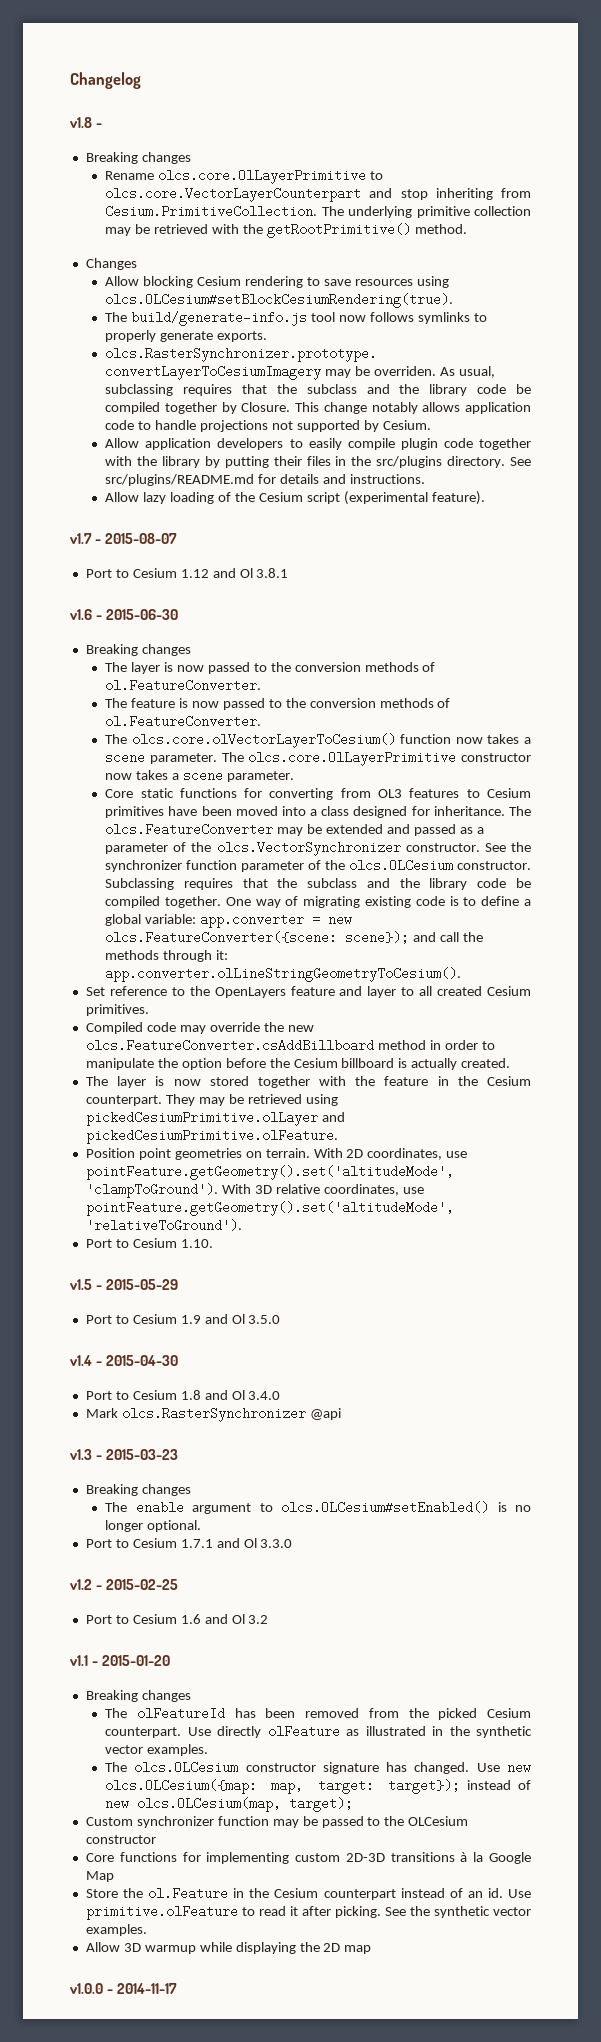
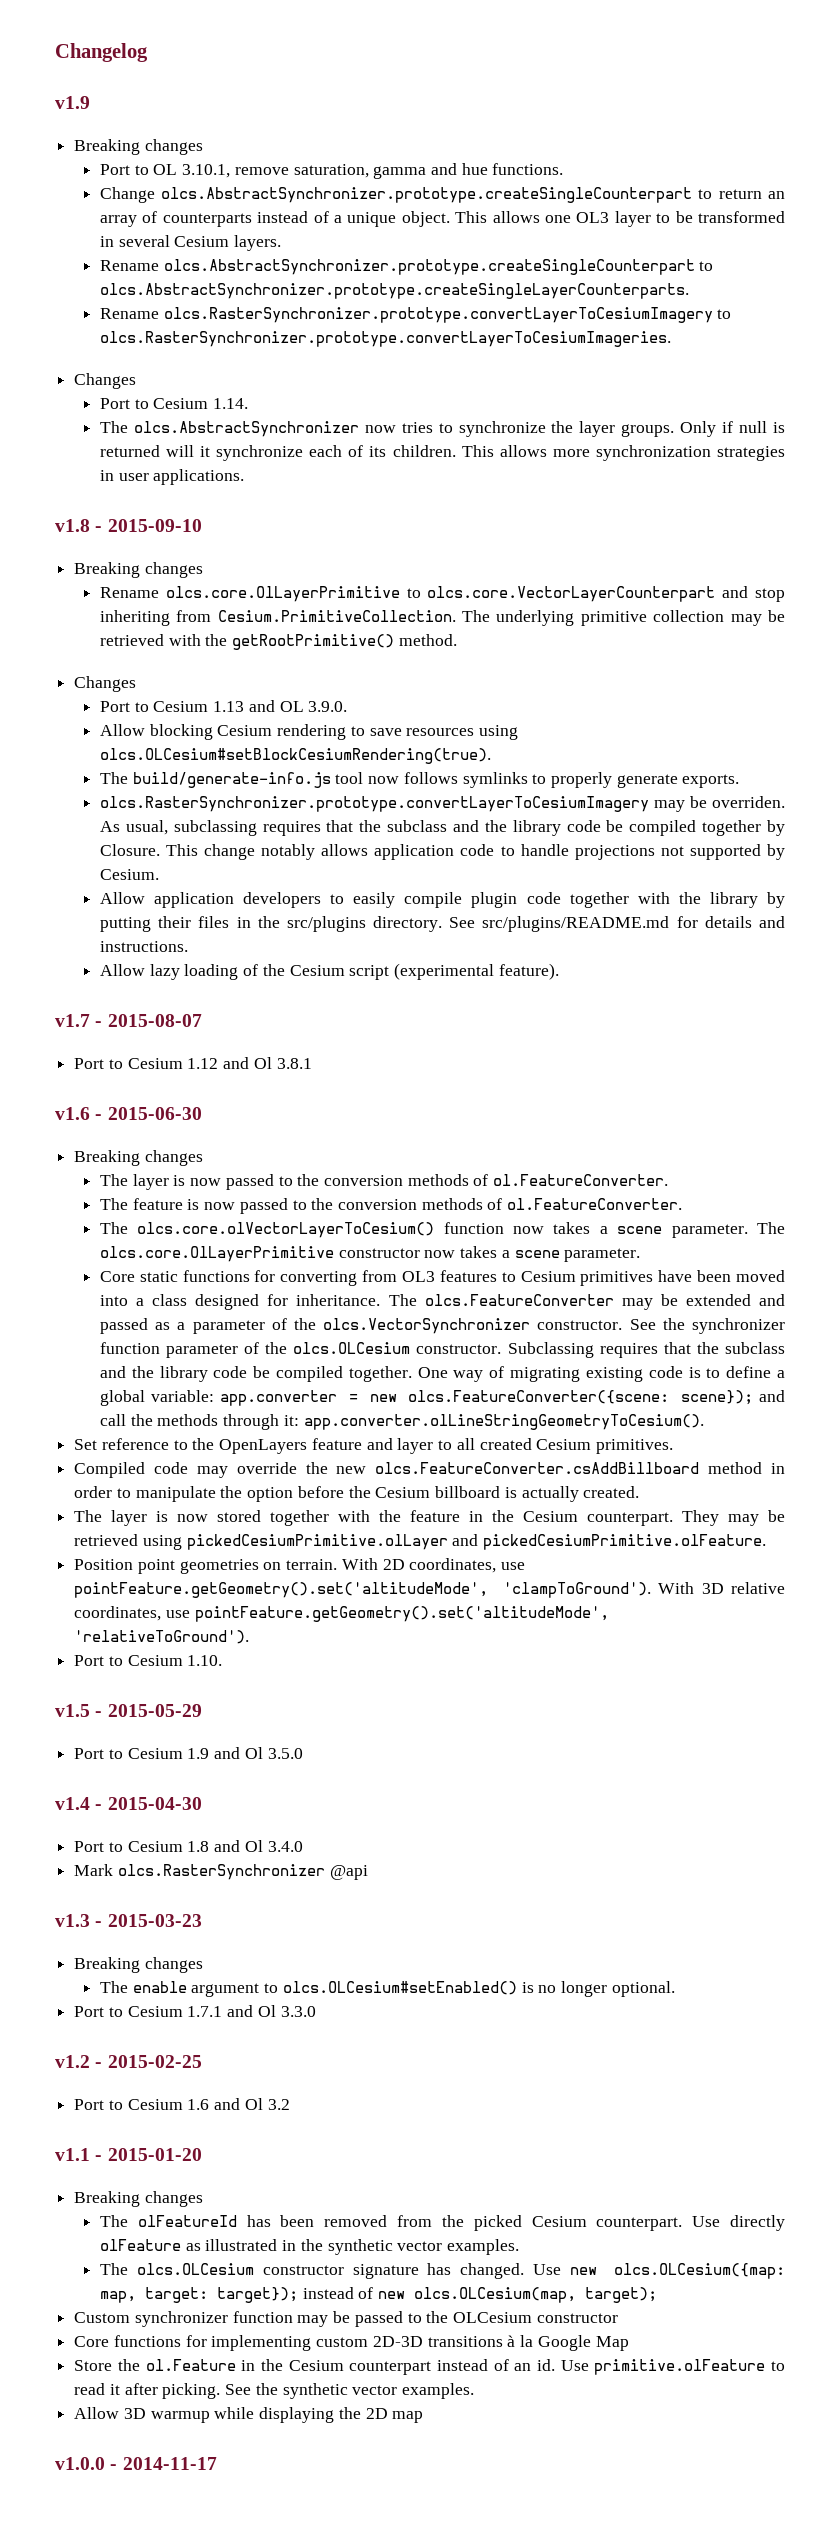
+ v1.9
+ Breaking changes
+ Port to OL 3.10.1, remove saturation, gamma and hue functions.
+ Change olcs.AbstractSynchronizer.prototype.createSingleCounterpart to return an array of counterparts instead of a unique object. This allows one OL3 layer to be transformed in several Cesium layers.
+ Rename olcs.AbstractSynchronizer.prototype.createSingleCounterpart to olcs.AbstractSynchronizer.prototype.createSingleLayerCounterparts.
+ Rename olcs.RasterSynchronizer.prototype.convertLayerToCesiumImagery to olcs.RasterSynchronizer.prototype.convertLayerToCesiumImageries.
+ Changes
+ Port to Cesium 1.14.
+ The olcs.AbstractSynchronizer now tries to synchronize the layer groups. Only if null is returned will it synchronize each of its children. This allows more synchronization strategies in user applications.
- v1.8 -
+ v1.8 - 2015-09-10
+ Port to Cesium 1.13 and OL 3.9.0.

